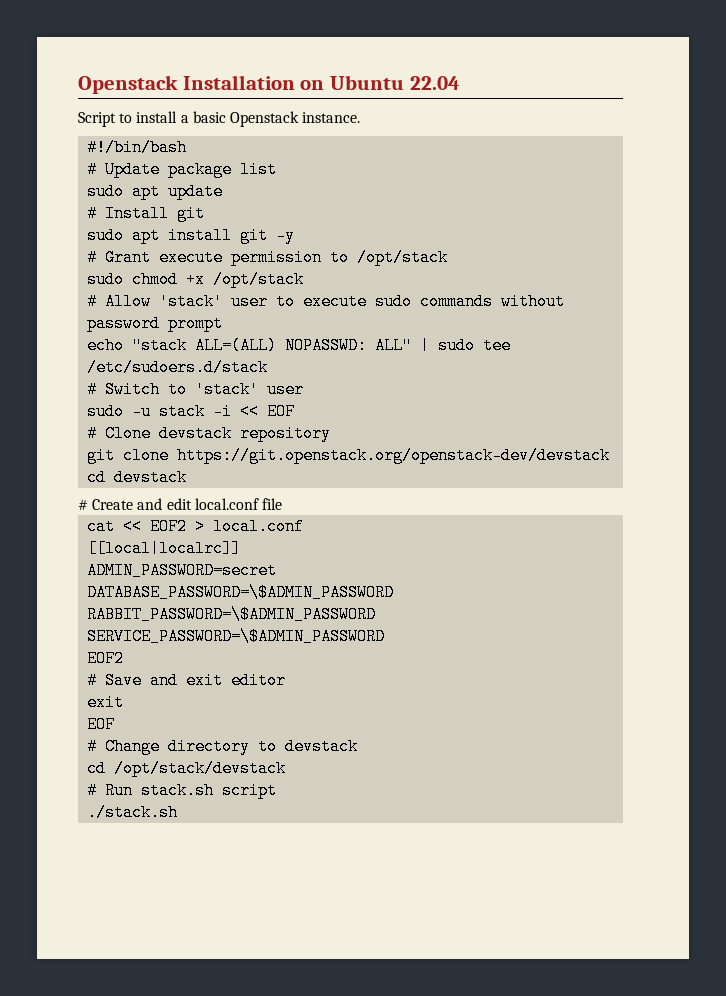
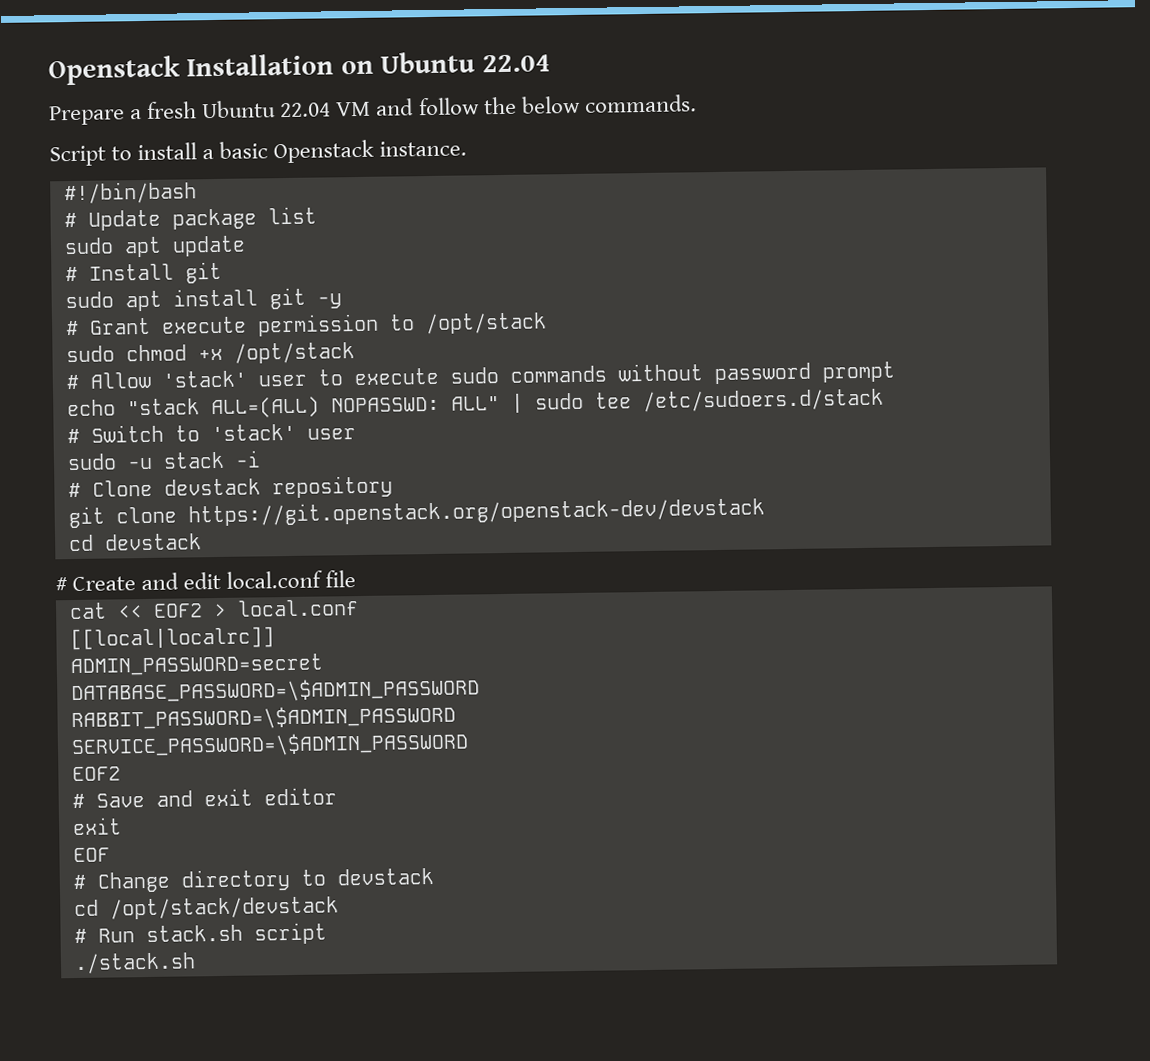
+ Prepare a fresh Ubuntu 22.04 VM and follow the below commands.
- sudo -u stack -i << EOF
+ sudo -u stack -i

